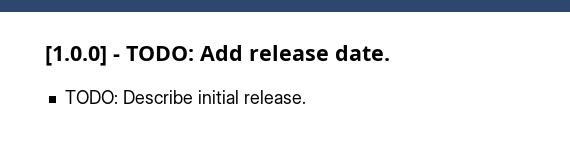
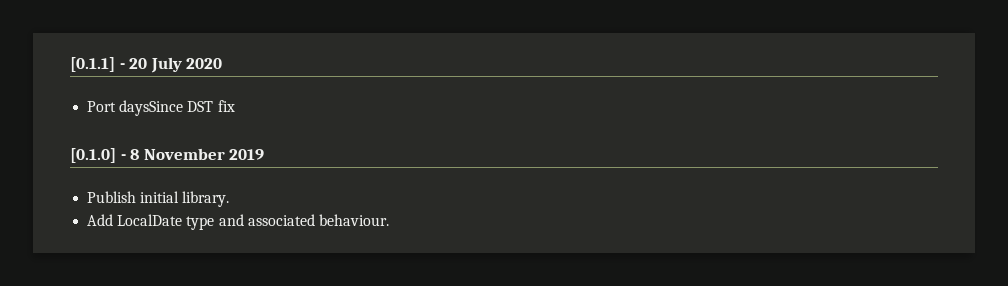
- [1.0.0] - TODO: Add release date.
- TODO: Describe initial release.
+ [0.1.1] - 20 July 2020
+ Port daysSince DST fix
+ [0.1.0] - 8 November 2019
+ Publish initial library.
+ Add LocalDate type and associated behaviour.

